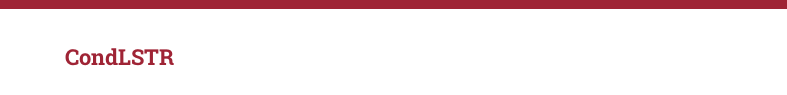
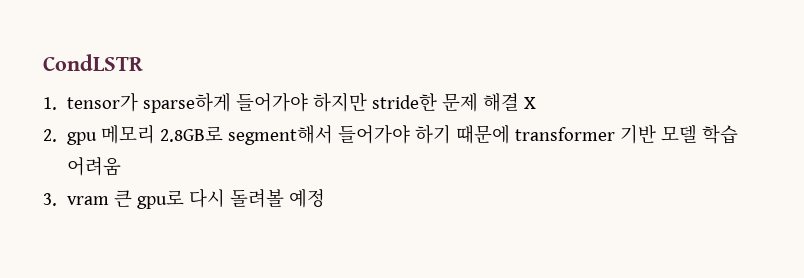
+ 1. tensor가 sparse하게 들어가야 하지만 stride한 문제 해결 X
+ 2. gpu 메모리 2.8GB로 segment해서 들어가야 하기 때문에 transformer 기반 모델 학습 어려움
+ 3. vram 큰 gpu로 다시 돌려볼 예정

